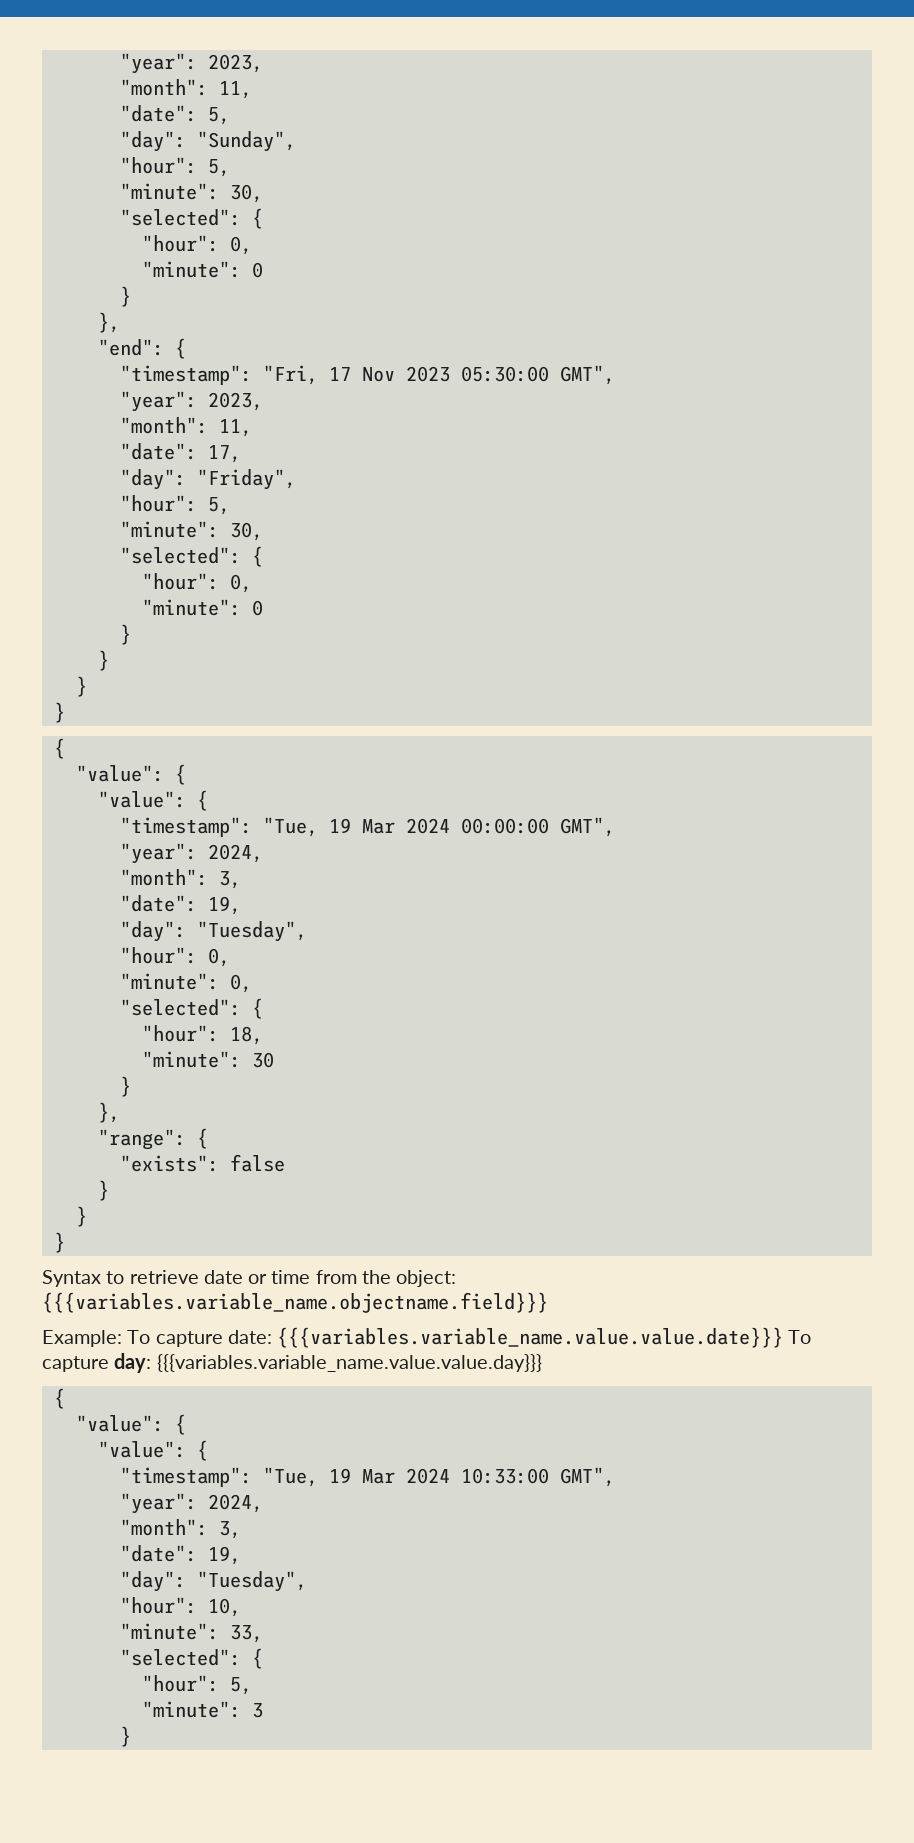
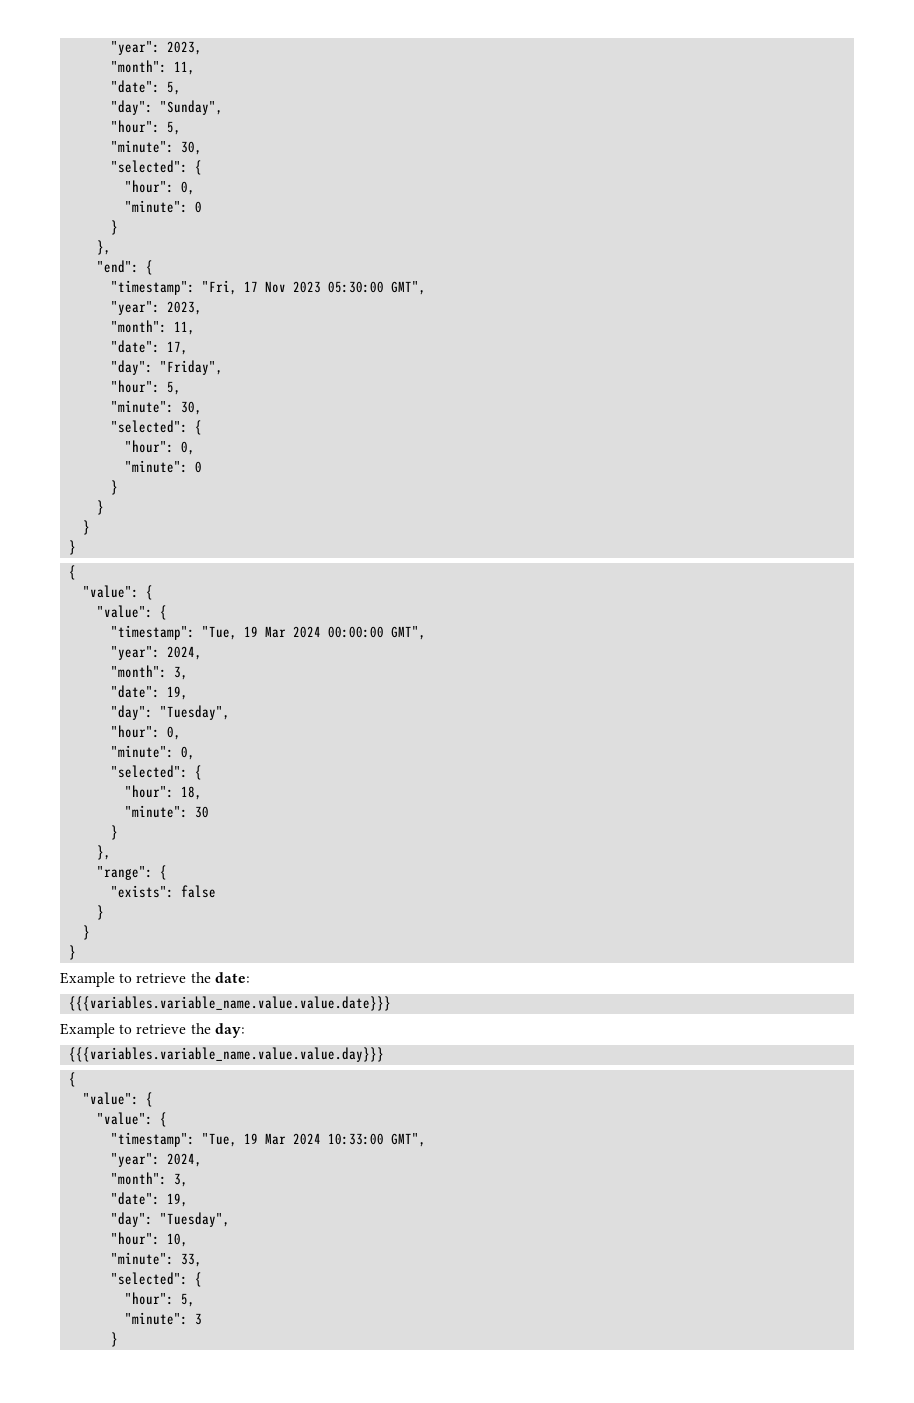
- Syntax to retrieve date or time from the object: {{{variables.variable_name.objectname.field}}}
- Example: To capture date: {{{variables.variable_name.value.value.date}}} To capture day: {{{variables.variable_name.value.value.day}}}
+ Example to retrieve the date:
+ {{{variables.variable_name.value.value.date}}}
+ Example to retrieve the day:
+ {{{variables.variable_name.value.value.day}}}

